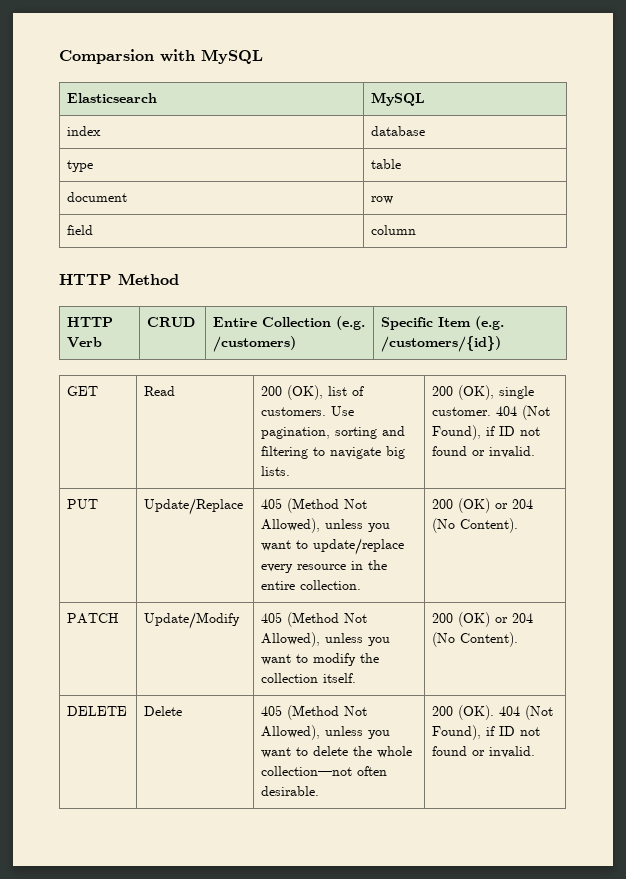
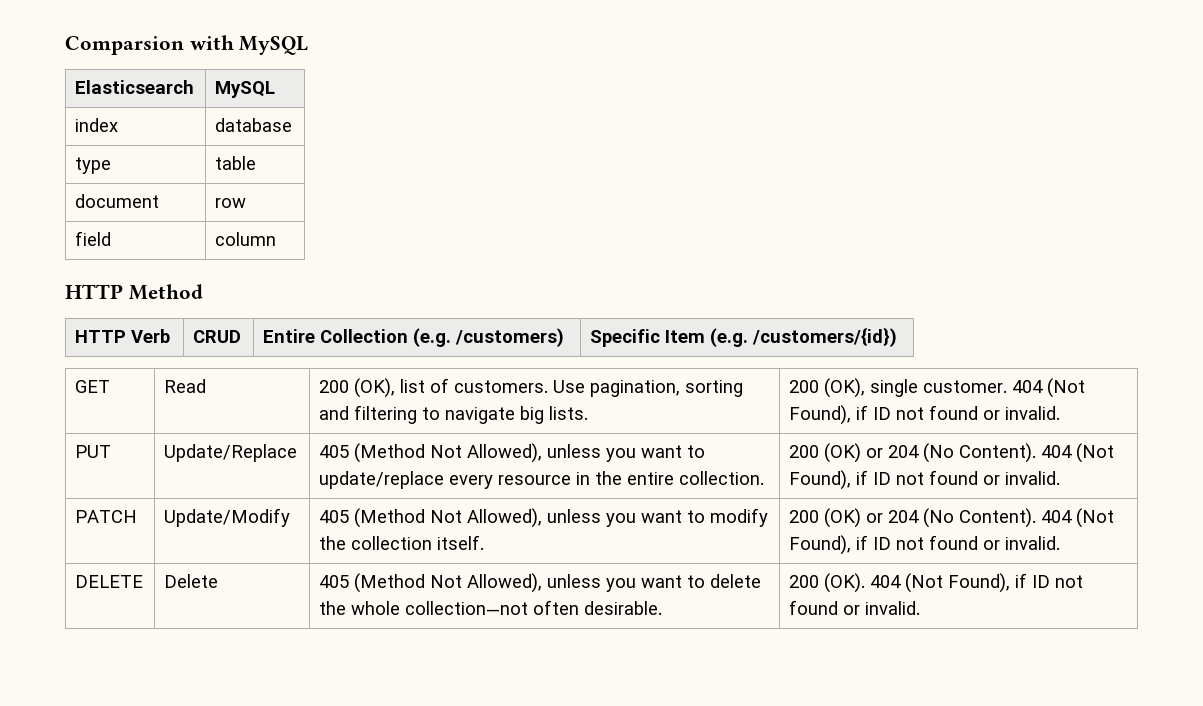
- PUT | Update/Replace | 405 (Method Not Allowed), unless you want to update/replace every resource in the entire collection. | 200 (OK) or 204 (No Content).
+ PUT | Update/Replace | 405 (Method Not Allowed), unless you want to update/replace every resource in the entire collection. | 200 (OK) or 204 (No Content). 404 (Not Found), if ID not found or invalid.
- PATCH | Update/Modify | 405 (Method Not Allowed), unless you want to modify the collection itself. | 200 (OK) or 204 (No Content).
+ PATCH | Update/Modify | 405 (Method Not Allowed), unless you want to modify the collection itself. | 200 (OK) or 204 (No Content). 404 (Not Found), if ID not found or invalid.

